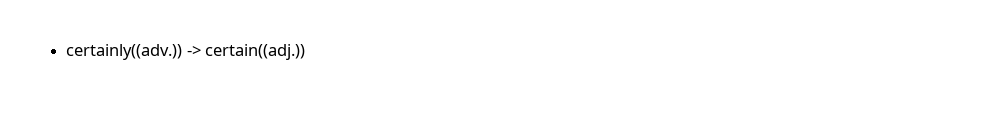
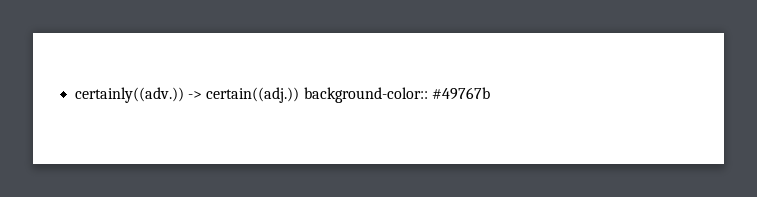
- -> certain((adj.))
+ -> certain((adj.)) background-color:: #49767b

